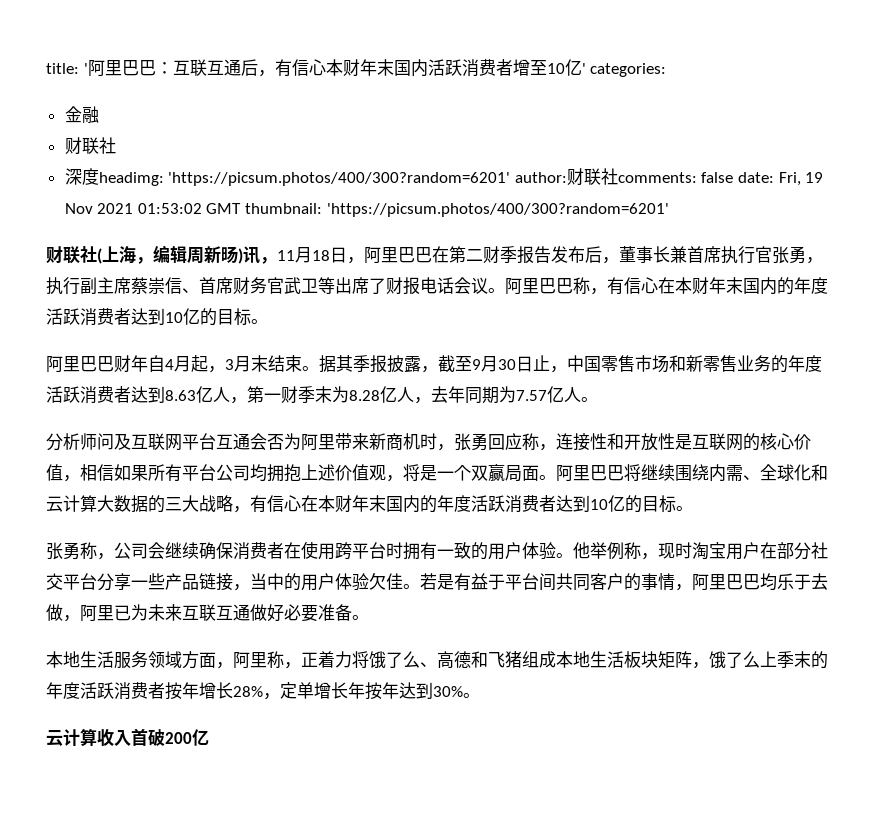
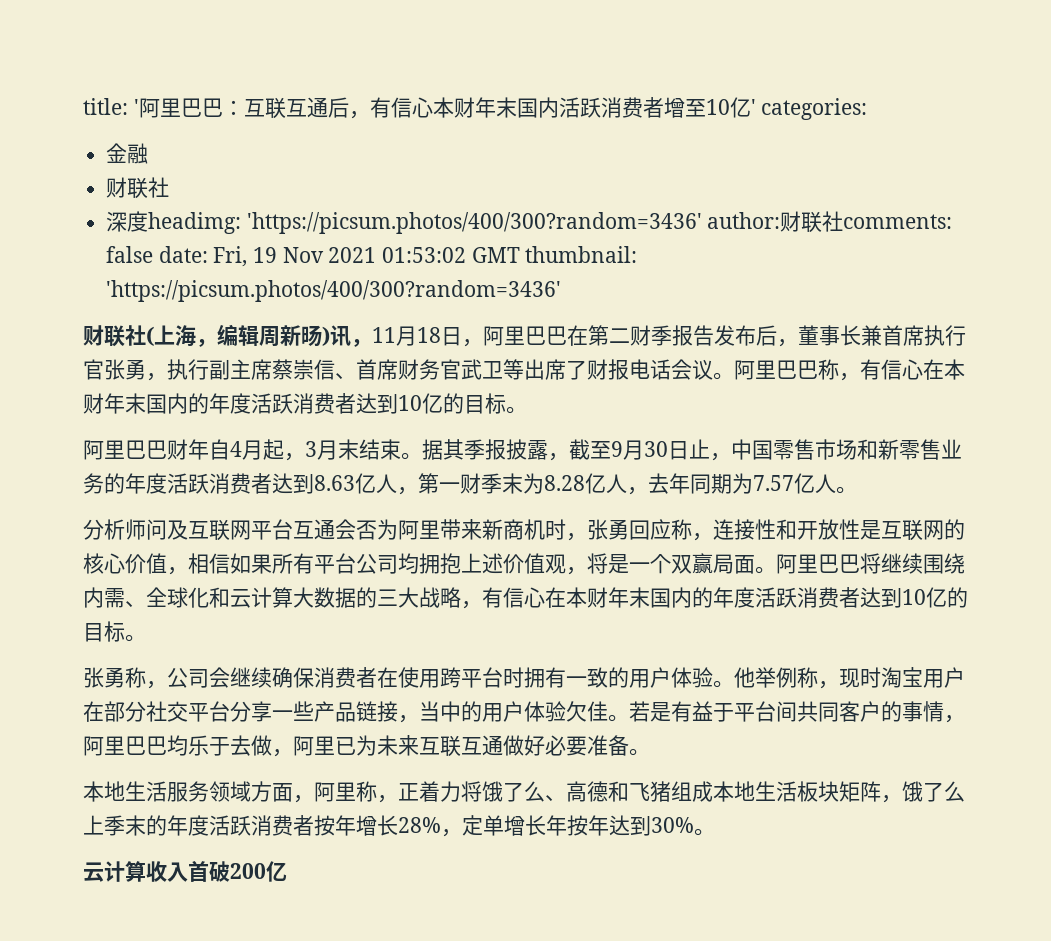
- 深度headimg: 'https://picsum.photos/400/300?random=6201' author:财联社comments: false date: Fri, 19 Nov 2021 01:53:02 GMT thumbnail: 'https://picsum.photos/400/300?random=6201'
+ 深度headimg: 'https://picsum.photos/400/300?random=3436' author:财联社comments: false date: Fri, 19 Nov 2021 01:53:02 GMT thumbnail: 'https://picsum.photos/400/300?random=3436'

